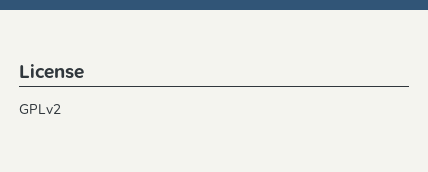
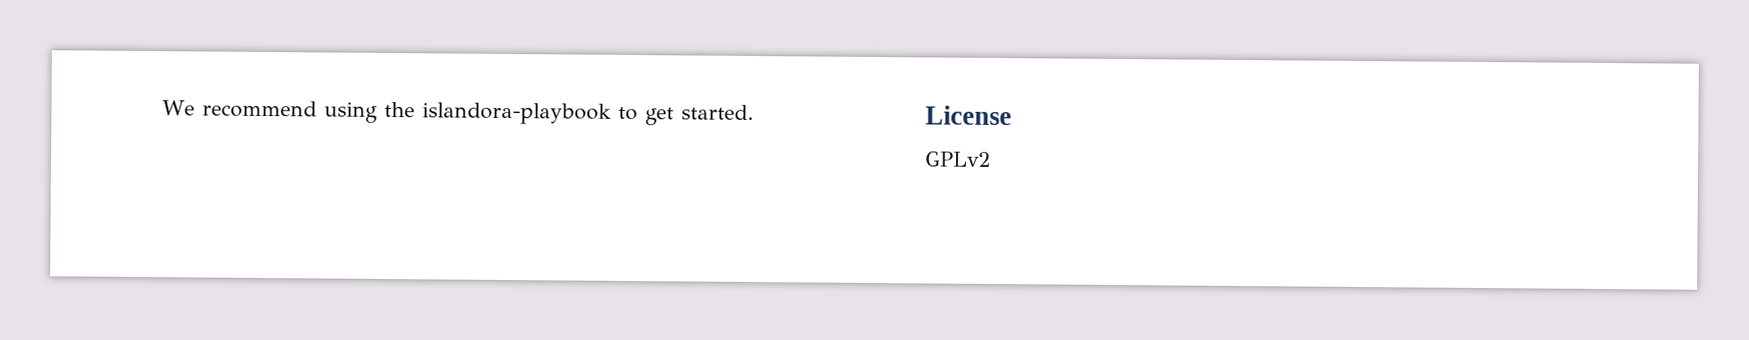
+ We recommend using the islandora-playbook to get started.

